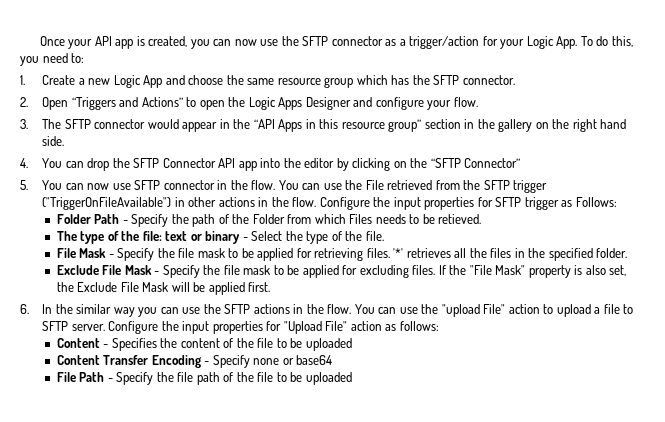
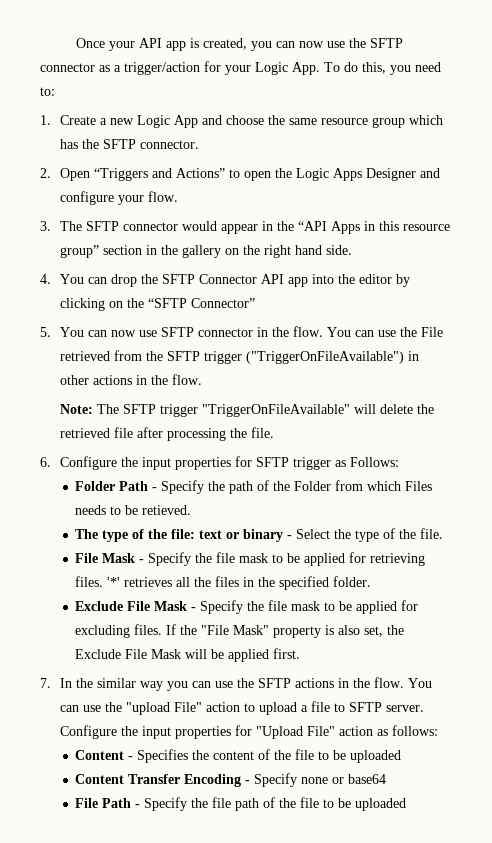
- You can use the File retrieved from the SFTP trigger ("TriggerOnFileAvailable") in other actions in the flow. Configure the input properties for SFTP trigger as Follows:
+ You can use the File retrieved from the SFTP trigger ("TriggerOnFileAvailable") in other actions in the flow.
+ Note: The SFTP trigger "TriggerOnFileAvailable" will delete the retrieved file after processing the file.
+ 6. Configure the input properties for SFTP trigger as Follows:
- 6. In the similar way you can use the SFTP actions in the flow.
+ 7. In the similar way you can use the SFTP actions in the flow.

